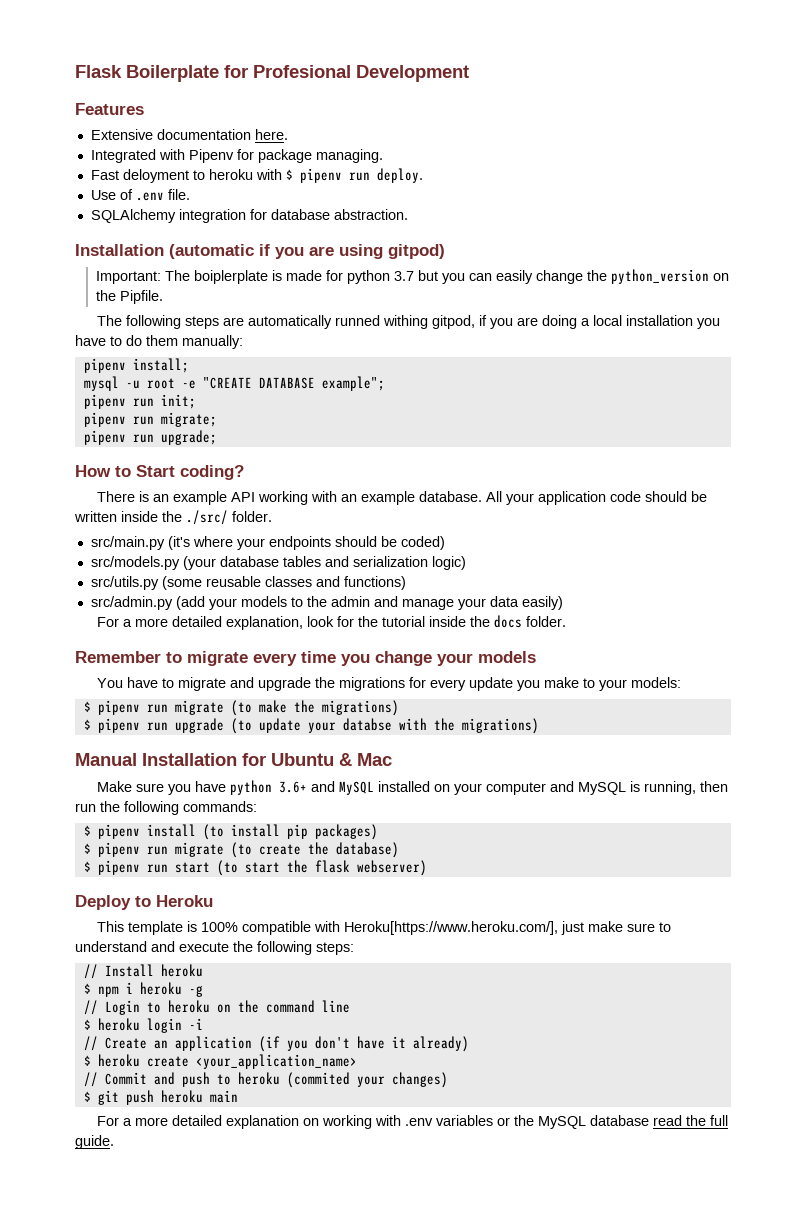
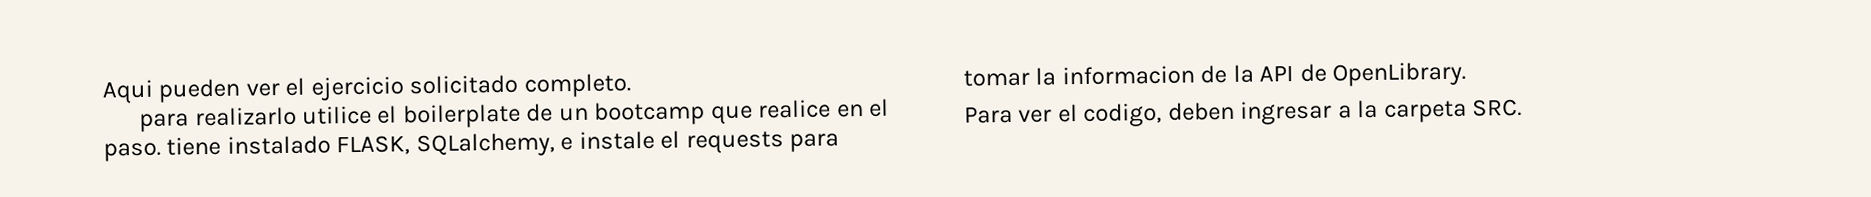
- Flask Boilerplate for Profesional Development
- Features
- Extensive documentation here.
- Integrated with Pipenv for package managing.
- Fast deloyment to heroku with $ pipenv run deploy.
- Use of .env file.
- SQLAlchemy integration for database abstraction.
- Installation (automatic if you are using gitpod)
- Important: The boiplerplate is made for python 3.7 but you can easily change the python_version on the Pipfile.
- The following steps are automatically runned withing gitpod, if you are doing a local installation you have to do them manually:
- pipenv install;
- mysql -u root -e "CREATE DATABASE example";
- pipenv run init;
- pipenv run migrate;
- pipenv run upgrade;
- How to Start coding?
- There is an example API working with an example database. All your application code should be written inside the ./src/ folder.
- src/main.py (it's where your endpoints should be coded)
- src/models.py (your database tables and serialization logic)
- src/utils.py (some reusable classes and functions)
- src/admin.py (add your models to the admin and manage your data easily)
- For a more detailed explanation, look for the tutorial inside the docs folder.
- Remember to migrate every time you change your models
- You have to migrate and upgrade the migrations for every update you make to your models:
- $ pipenv run migrate (to make the migrations)
- $ pipenv run upgrade (to update your databse with the migrations)
- Manual Installation for Ubuntu & Mac
- Make sure you have python 3.6+ and MySQL installed on your computer and MySQL is running, then run the following commands:
- $ pipenv install (to install pip packages)
- $ pipenv run migrate (to create the database)
- $ pipenv run start (to start the flask webserver)
- Deploy to Heroku
- This template is 100% compatible with Heroku[https://www.heroku.com/], just make sure to understand and execute the following steps:
- // Install heroku
- $ npm i heroku -g
- // Login to heroku on the command line
- $ heroku login -i
- // Create an application (if you don't have it already)
- $ heroku create <your_application_name>
- // Commit and push to heroku (commited your changes)
- $ git push heroku main
- For a more detailed explanation on working with .env variables or the MySQL database read the full guide.
+ Aqui pueden ver el ejercicio solicitado completo.
+ para realizarlo utilice el boilerplate de un bootcamp que realice en el paso. tiene instalado FLASK, SQLalchemy, e instale el requests para tomar la informacion de la API de OpenLibrary.
+ Para ver el codigo, deben ingresar a la carpeta SRC.

